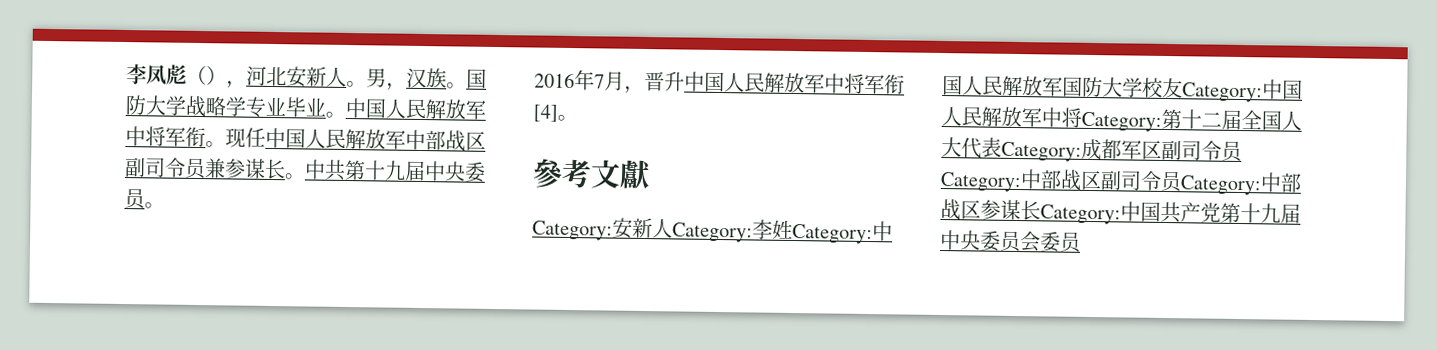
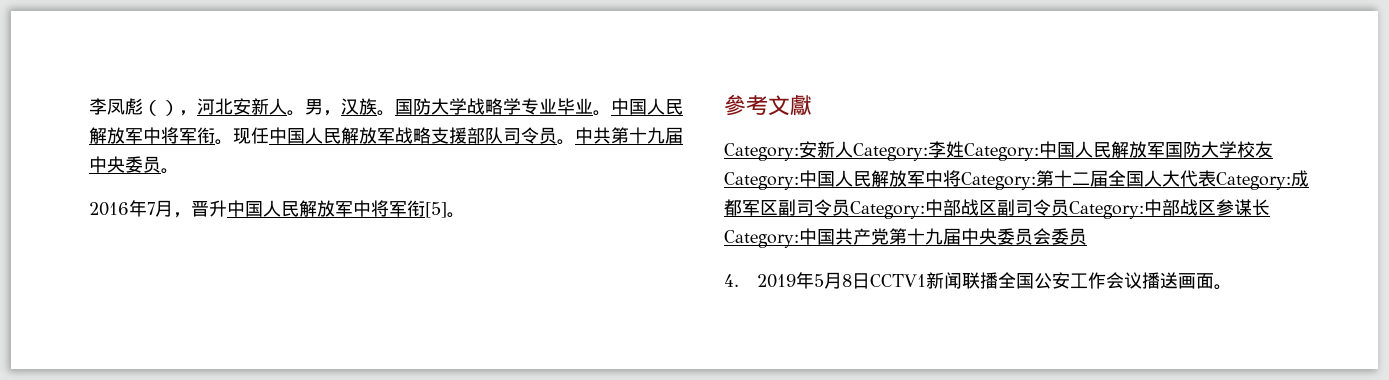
- 现任中国人民解放军中部战区副司令员兼参谋长。
+ 现任中国人民解放军战略支援部队司令员。
- 2016年7月，晋升中国人民解放军中将军衔[4]。
+ 2016年7月，晋升中国人民解放军中将军衔[5]。
+ 4. 2019年5月8日CCTV1新闻联播全国公安工作会议播送画面。

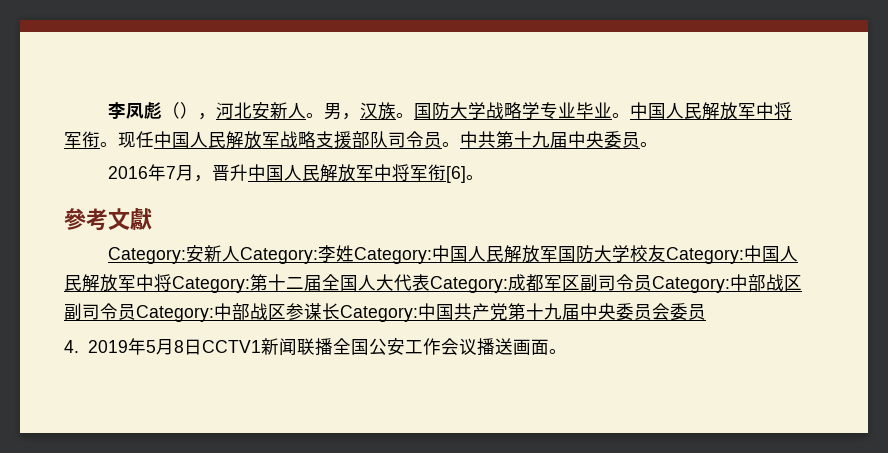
- 2016年7月，晋升中国人民解放军中将军衔[5]。
+ 2016年7月，晋升中国人民解放军中将军衔[6]。

